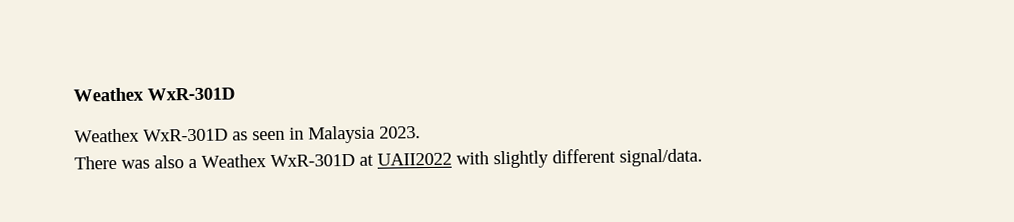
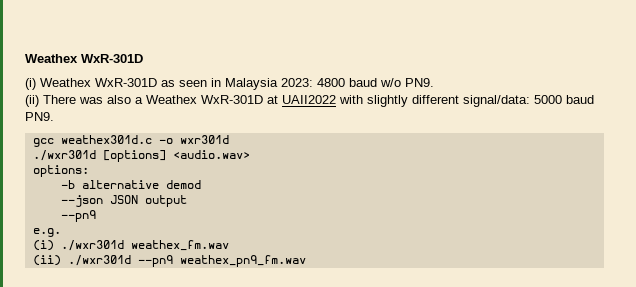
- Weathex WxR-301D as seen in Malaysia 2023.
- There was also a Weathex WxR-301D at UAII2022 with slightly different signal/data.
+ (i) Weathex WxR-301D as seen in Malaysia 2023: 4800 baud w/o PN9.
+ (ii) There was also a Weathex WxR-301D at UAII2022 with slightly different signal/data: 5000 baud PN9.
+ gcc weathex301d.c -o wxr301d
+ ./wxr301d [options] <audio.wav>
+ options:
+ -b alternative demod
+ --json JSON output
+ --pn9
+ e.g.
+ (i) ./wxr301d weathex_fm.wav
+ (ii) ./wxr301d --pn9 weathex_pn9_fm.wav

